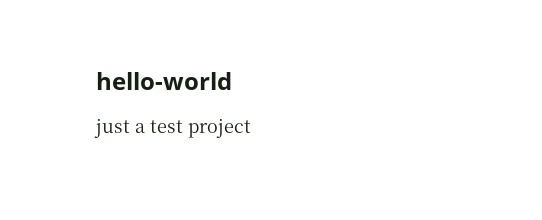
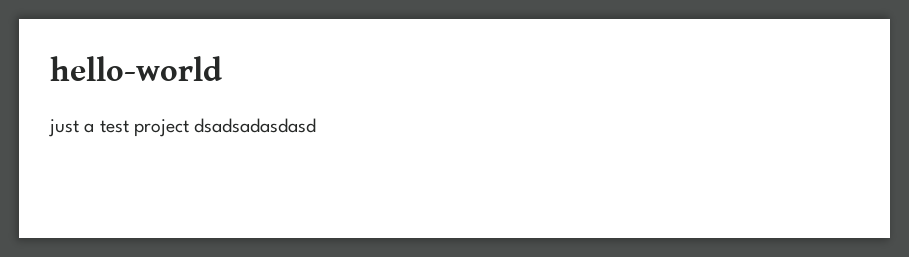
- just a test project
+ just a test project dsadsadasdasd

